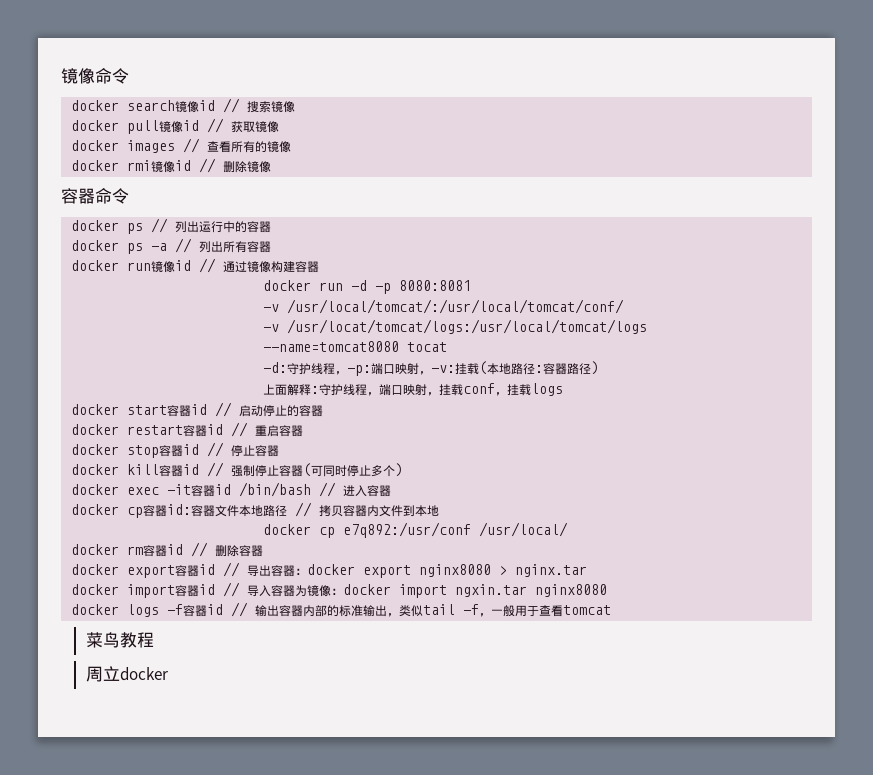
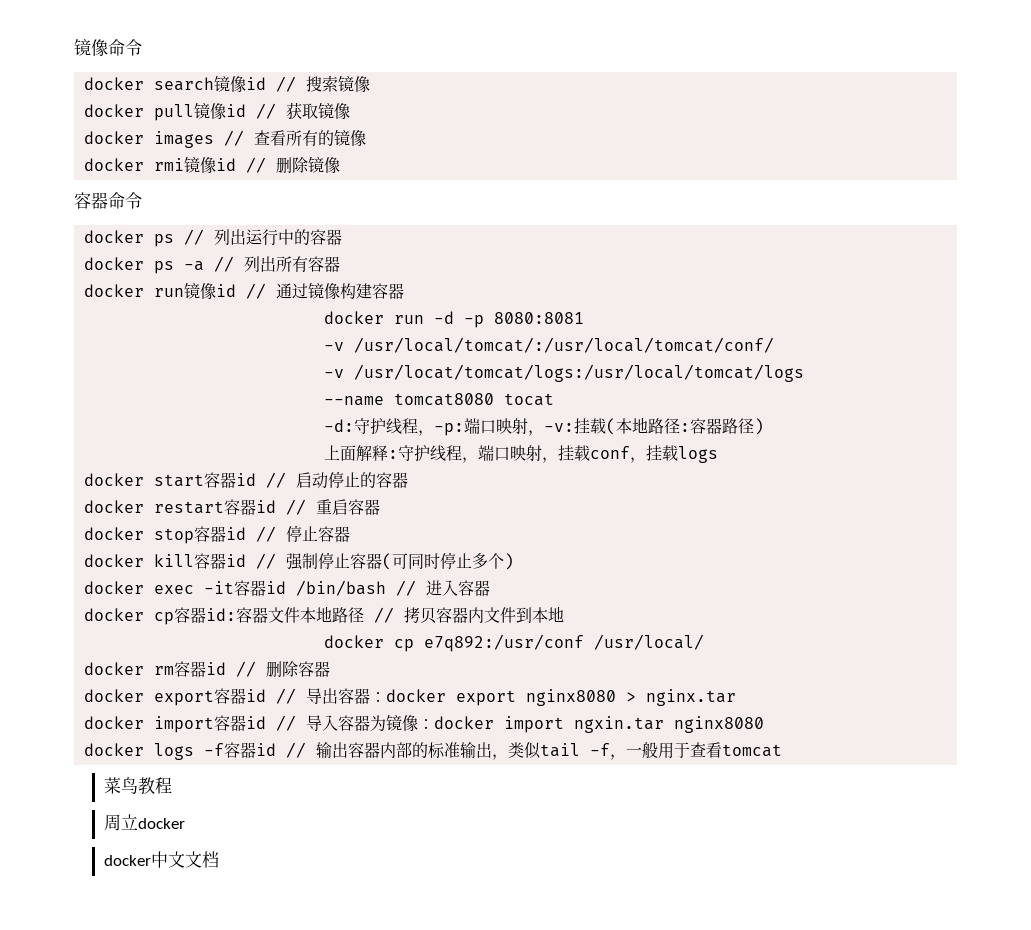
- --name=tomcat8080 tocat
+ --name tomcat8080 tocat
+ docker中文文档

